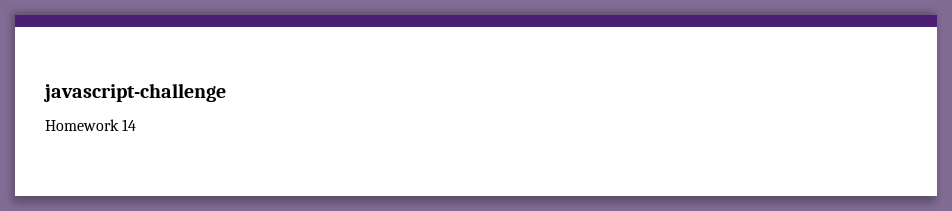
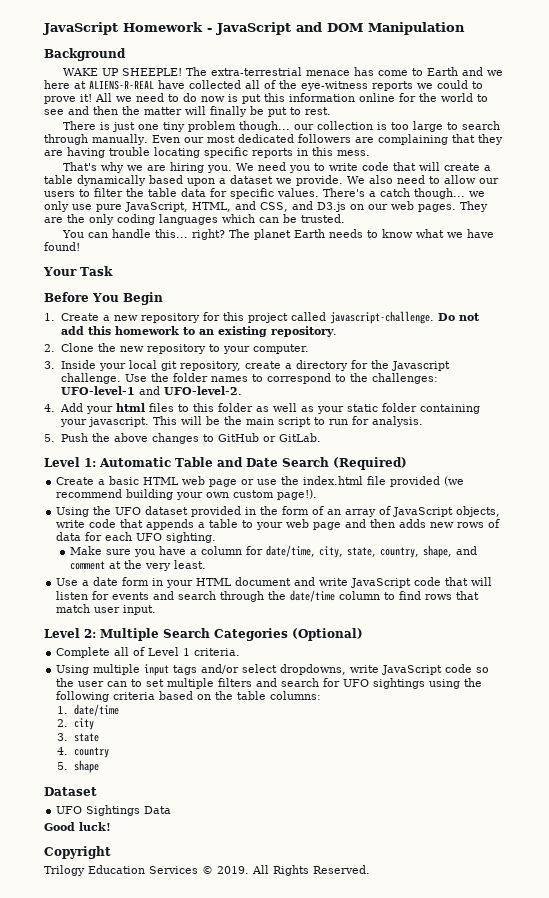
- javascript-challenge
- Homework 14
+ JavaScript Homework - JavaScript and DOM Manipulation
+ Background
+ WAKE UP SHEEPLE! The extra-terrestrial menace has come to Earth and we here at ALIENS-R-REAL have collected all of the eye-witness reports we could to prove it! All we need to do now is put this information online for the world to see and then the matter will finally be put to rest.
+ There is just one tiny problem though... our collection is too large to search through manually. Even our most dedicated followers are complaining that they are having trouble locating specific reports in this mess.
+ That's why we are hiring you. We need you to write code that will create a table dynamically based upon a dataset we provide. We also need to allow our users to filter the table data for specific values. There's a catch though... we only use pure JavaScript, HTML, and CSS, and D3.js on our web pages. They are the only coding languages which can be trusted.
+ You can handle this... right? The planet Earth needs to know what we have found!
+ Your Task
+ Before You Begin
+ 1. Create a new repository for this project called javascript-challenge. Do not add this homework to an existing repository.
+ 2. Clone the new repository to your computer.
+ 3. Inside your local git repository, create a directory for the Javascript challenge. Use the folder names to correspond to the challenges: UFO-level-1 and UFO-level-2.
+ 4. Add your html files to this folder as well as your static folder containing your javascript. This will be the main script to run for analysis.
+ 5. Push the above changes to GitHub or GitLab.
+ Level 1: Automatic Table and Date Search (Required)
+ Create a basic HTML web page or use the index.html file provided (we recommend building your own custom page!).
+ Using the UFO dataset provided in the form of an array of JavaScript objects, write code that appends a table to your web page and then adds new rows of data for each UFO sighting.
+ Make sure you have a column for date/time, city, state, country, shape, and comment at the very least.
+ Use a date form in your HTML document and write JavaScript code that will listen for events and search through the date/time column to find rows that match user input.
+ Level 2: Multiple Search Categories (Optional)
+ Complete all of Level 1 criteria.
+ Using multiple input tags and/or select dropdowns, write JavaScript code so the user can to set multiple filters and search for UFO sightings using the following criteria based on the table columns:
+ 1. date/time
+ 2. city
+ 3. state
+ 4. country
+ 5. shape
+ Dataset
+ UFO Sightings Data
+ Good luck!
+ Copyright
+ Trilogy Education Services © 2019. All Rights Reserved.

